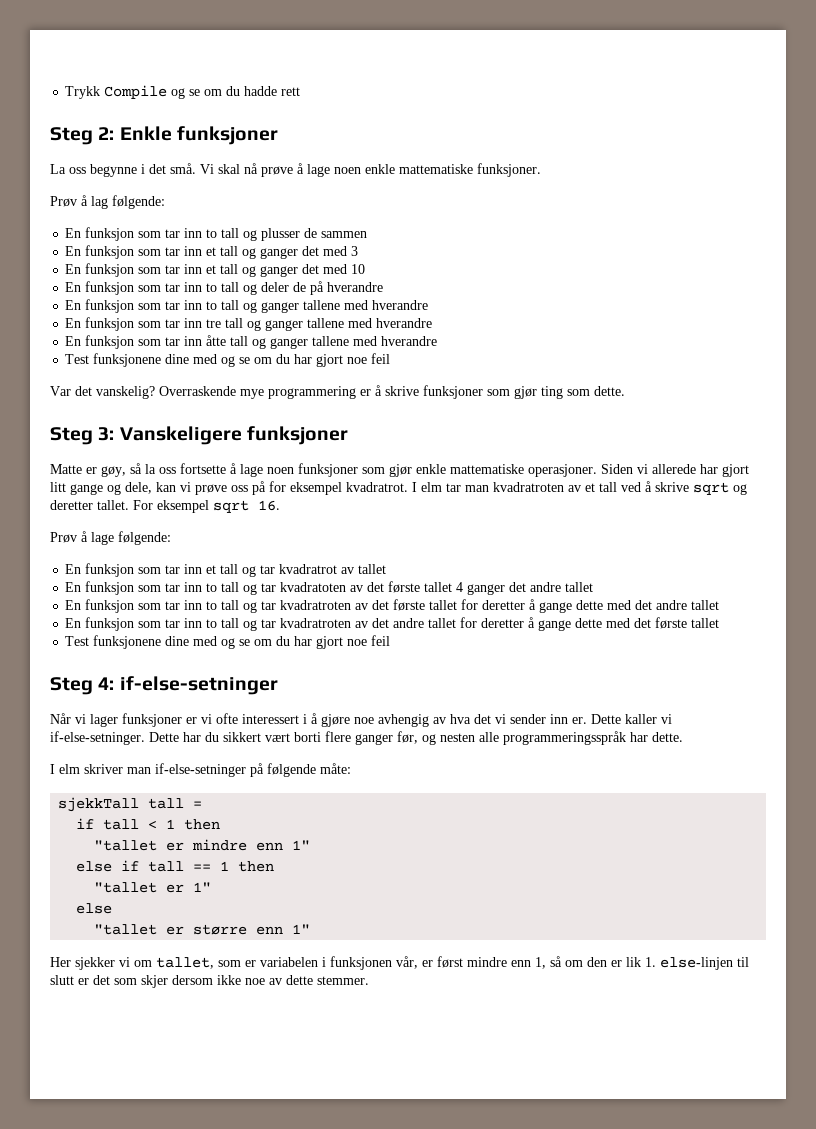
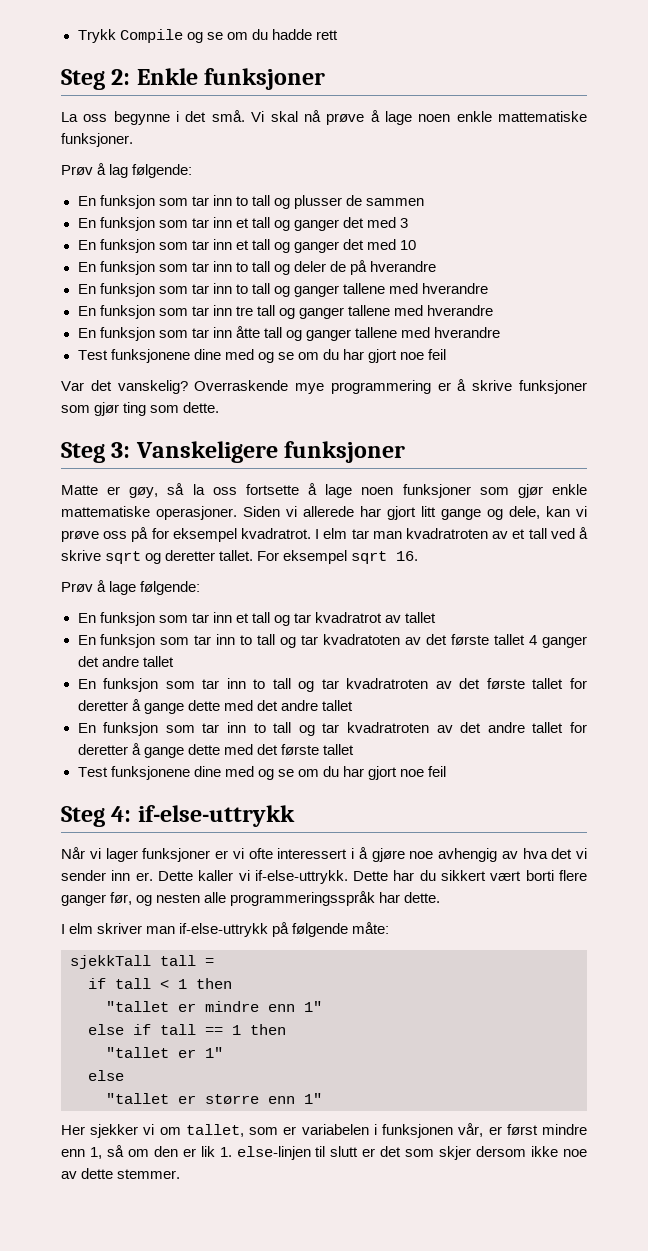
- Steg 4: if-else-setninger
+ Steg 4: if-else-uttrykk
- Dette kaller vi if-else-setninger.
+ Dette kaller vi if-else-uttrykk.
- I elm skriver man if-else-setninger på følgende måte:
+ I elm skriver man if-else-uttrykk på følgende måte:

